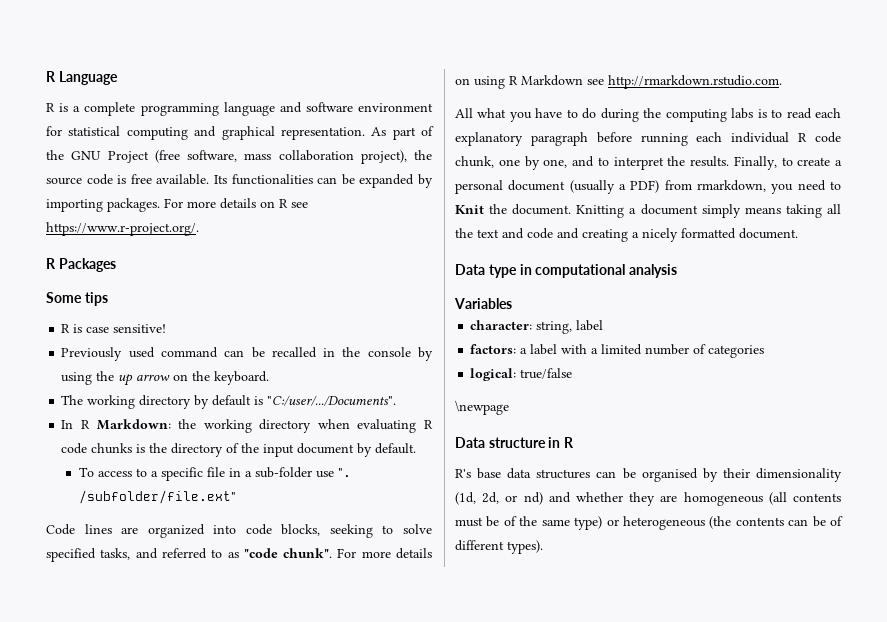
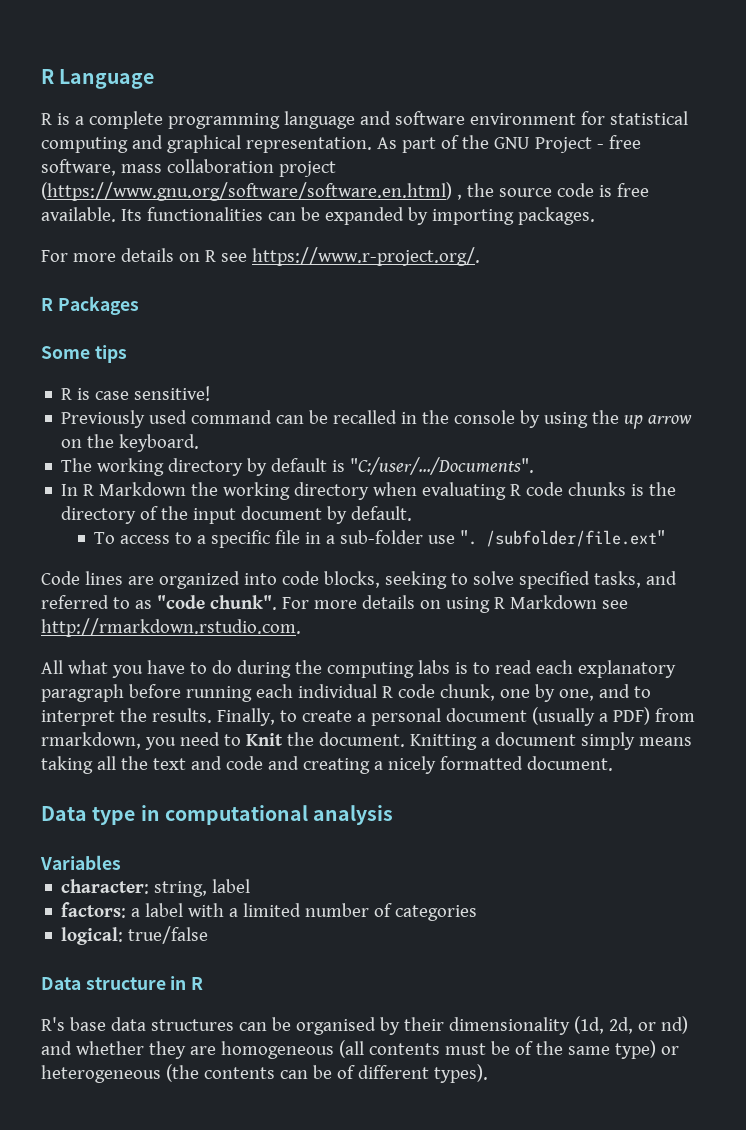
- As part of the GNU Project (free software, mass collaboration project), the source code is free available.
+ As part of the GNU Project - free software, mass collaboration project (https://www.gnu.org/software/software.en.html) , the source code is free available.
- Its functionalities can be expanded by importing packages. For more details on R see https://www.r-project.org/.
+ Its functionalities can be expanded by importing packages.
+ For more details on R see https://www.r-project.org/.
- In R Markdown: the working directory when evaluating R code chunks is the directory of the input document by default.
+ In R Markdown the working directory when evaluating R code chunks is the directory of the input document by default.
- \newpage

